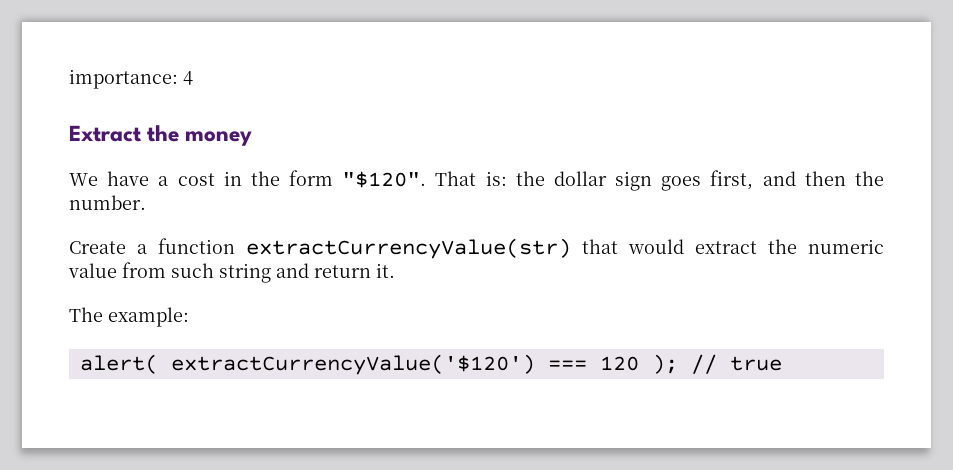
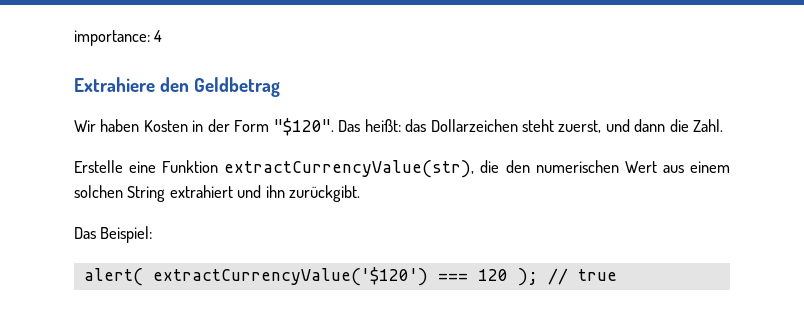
- Extract the money
- We have a cost in the form "$120". That is: the dollar sign goes first, and then the number.
- Create a function extractCurrencyValue(str) that would extract the numeric value from such string and return it.
- The example:
+ Extrahiere den Geldbetrag
+ Wir haben Kosten in der Form "$120". Das heißt: das Dollarzeichen steht zuerst, und dann die Zahl.
+ Erstelle eine Funktion extractCurrencyValue(str), die den numerischen Wert aus einem solchen String extrahiert und ihn zurückgibt.
+ Das Beispiel:

